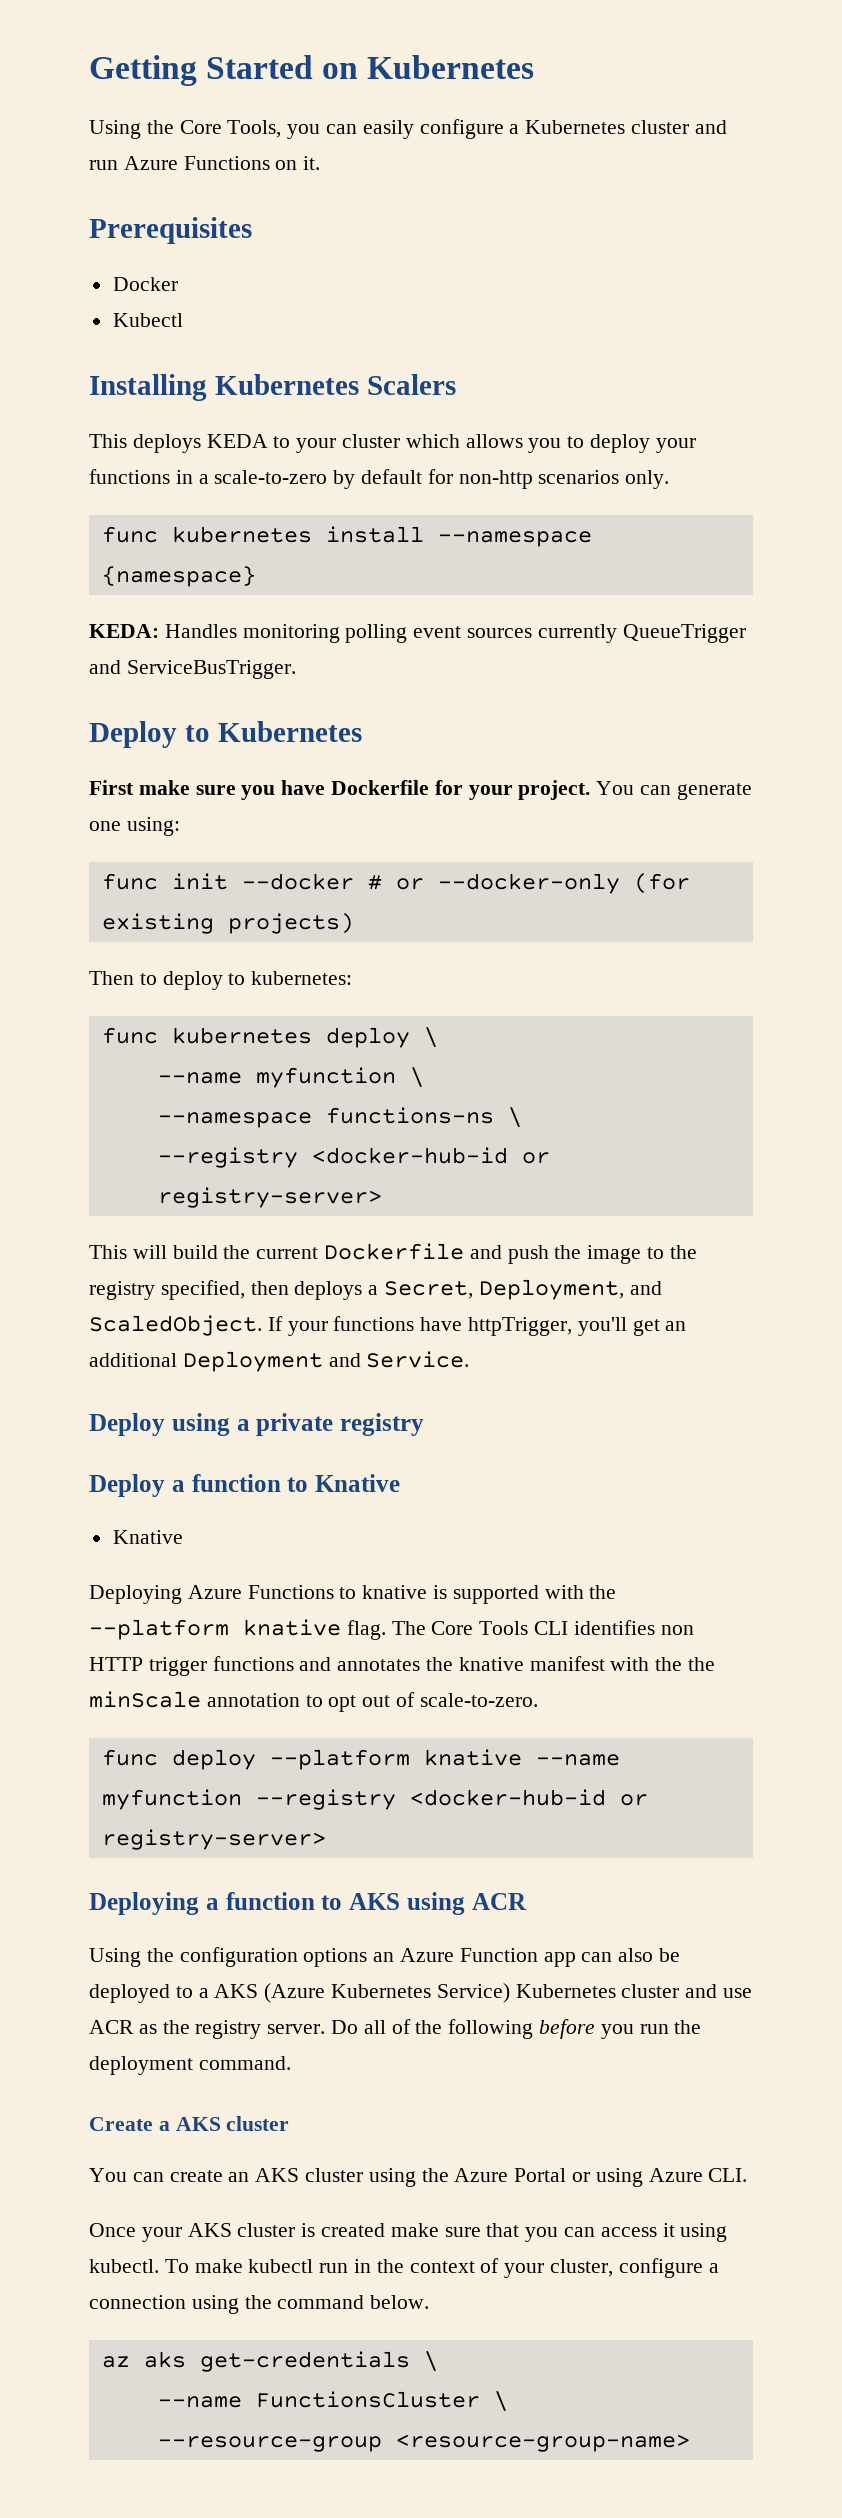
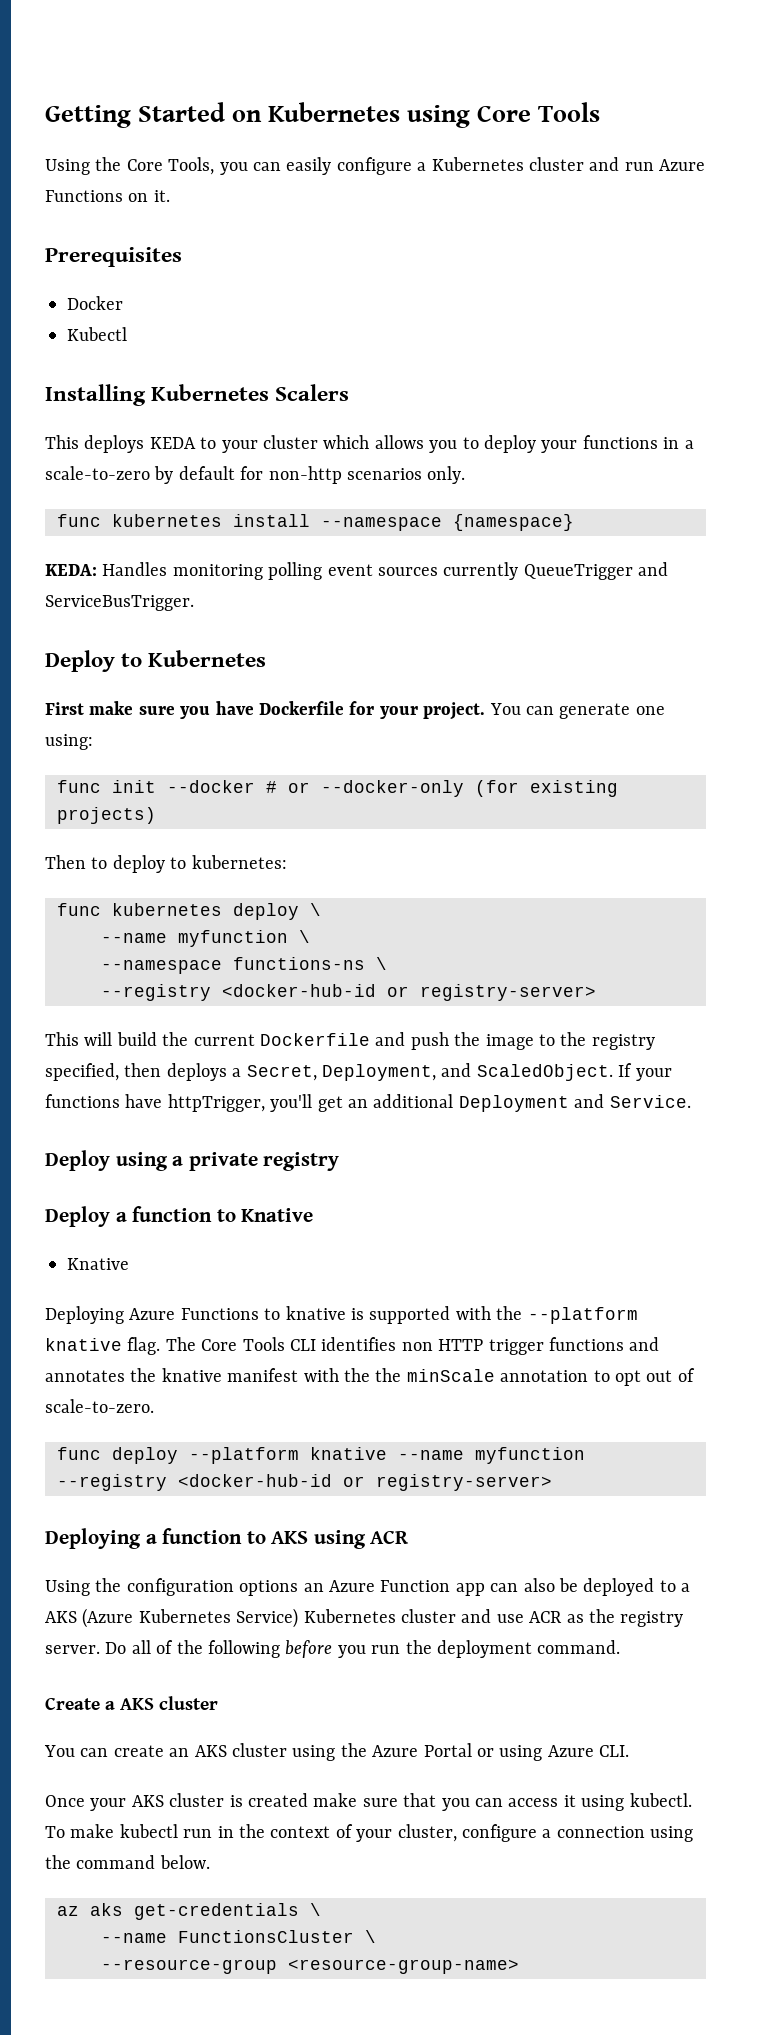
- Getting Started on Kubernetes
+ Getting Started on Kubernetes using Core Tools

